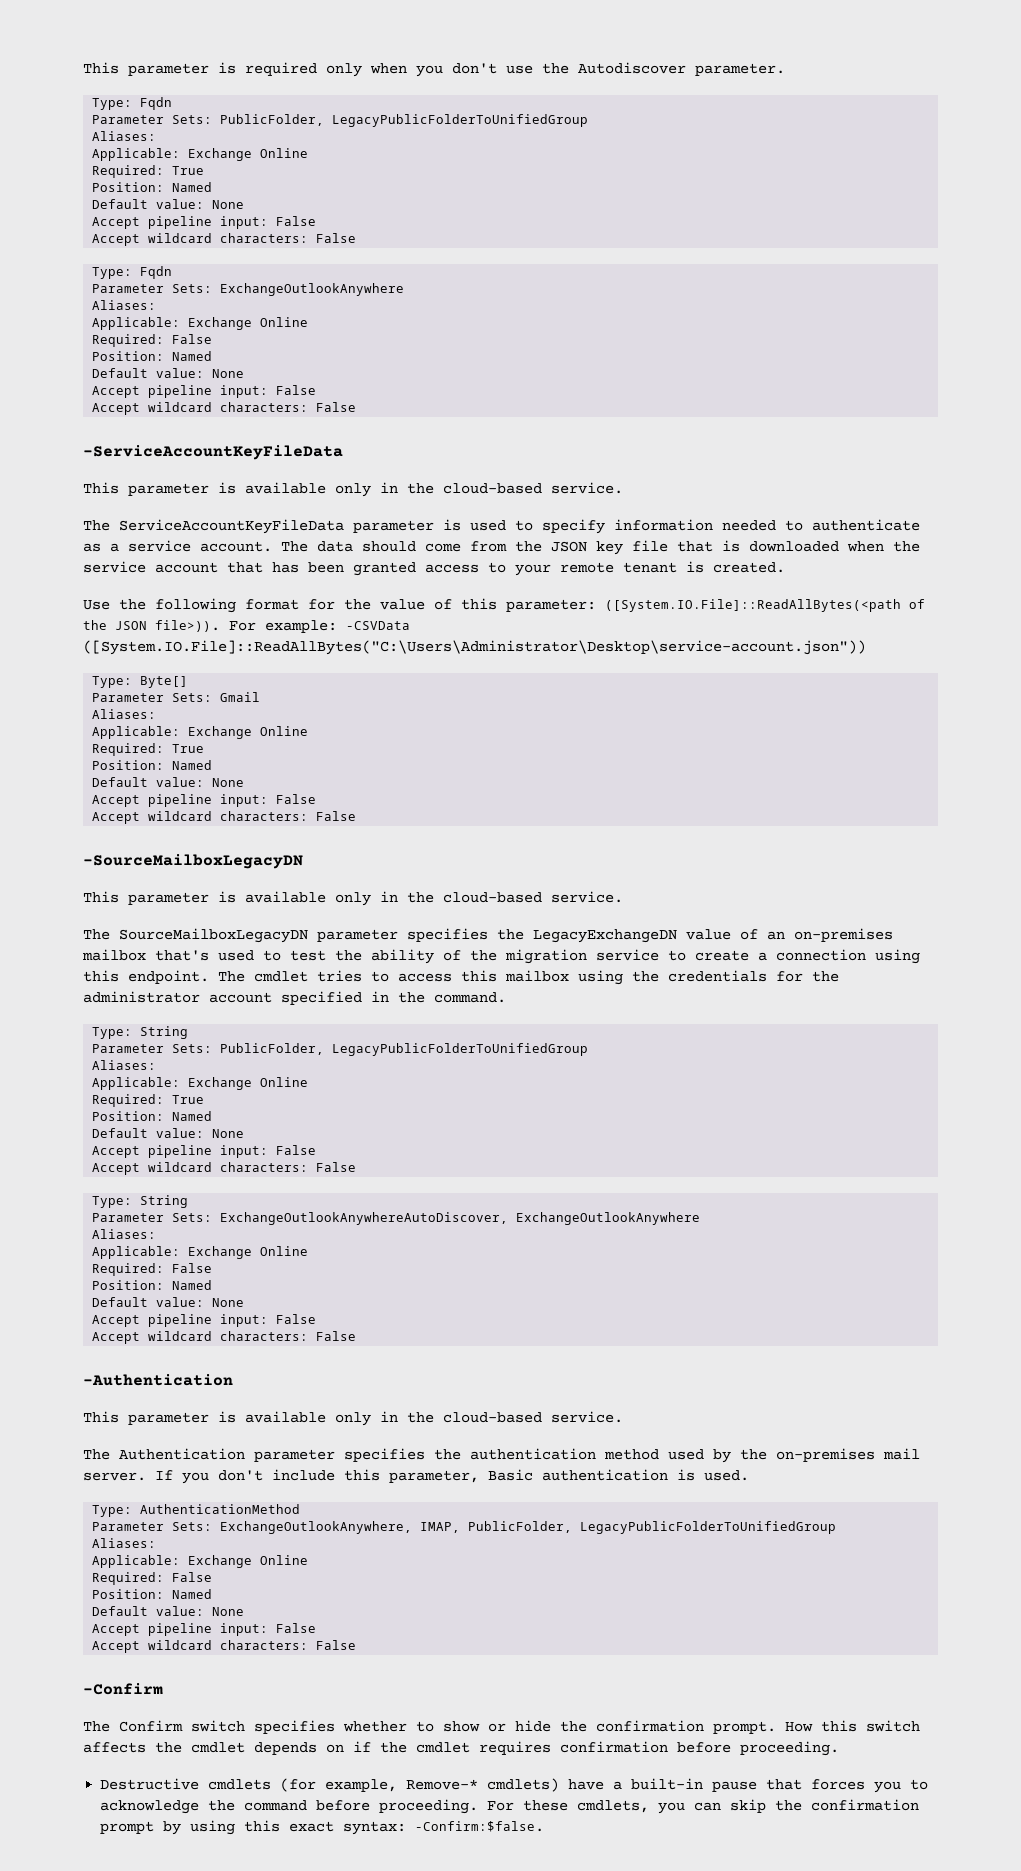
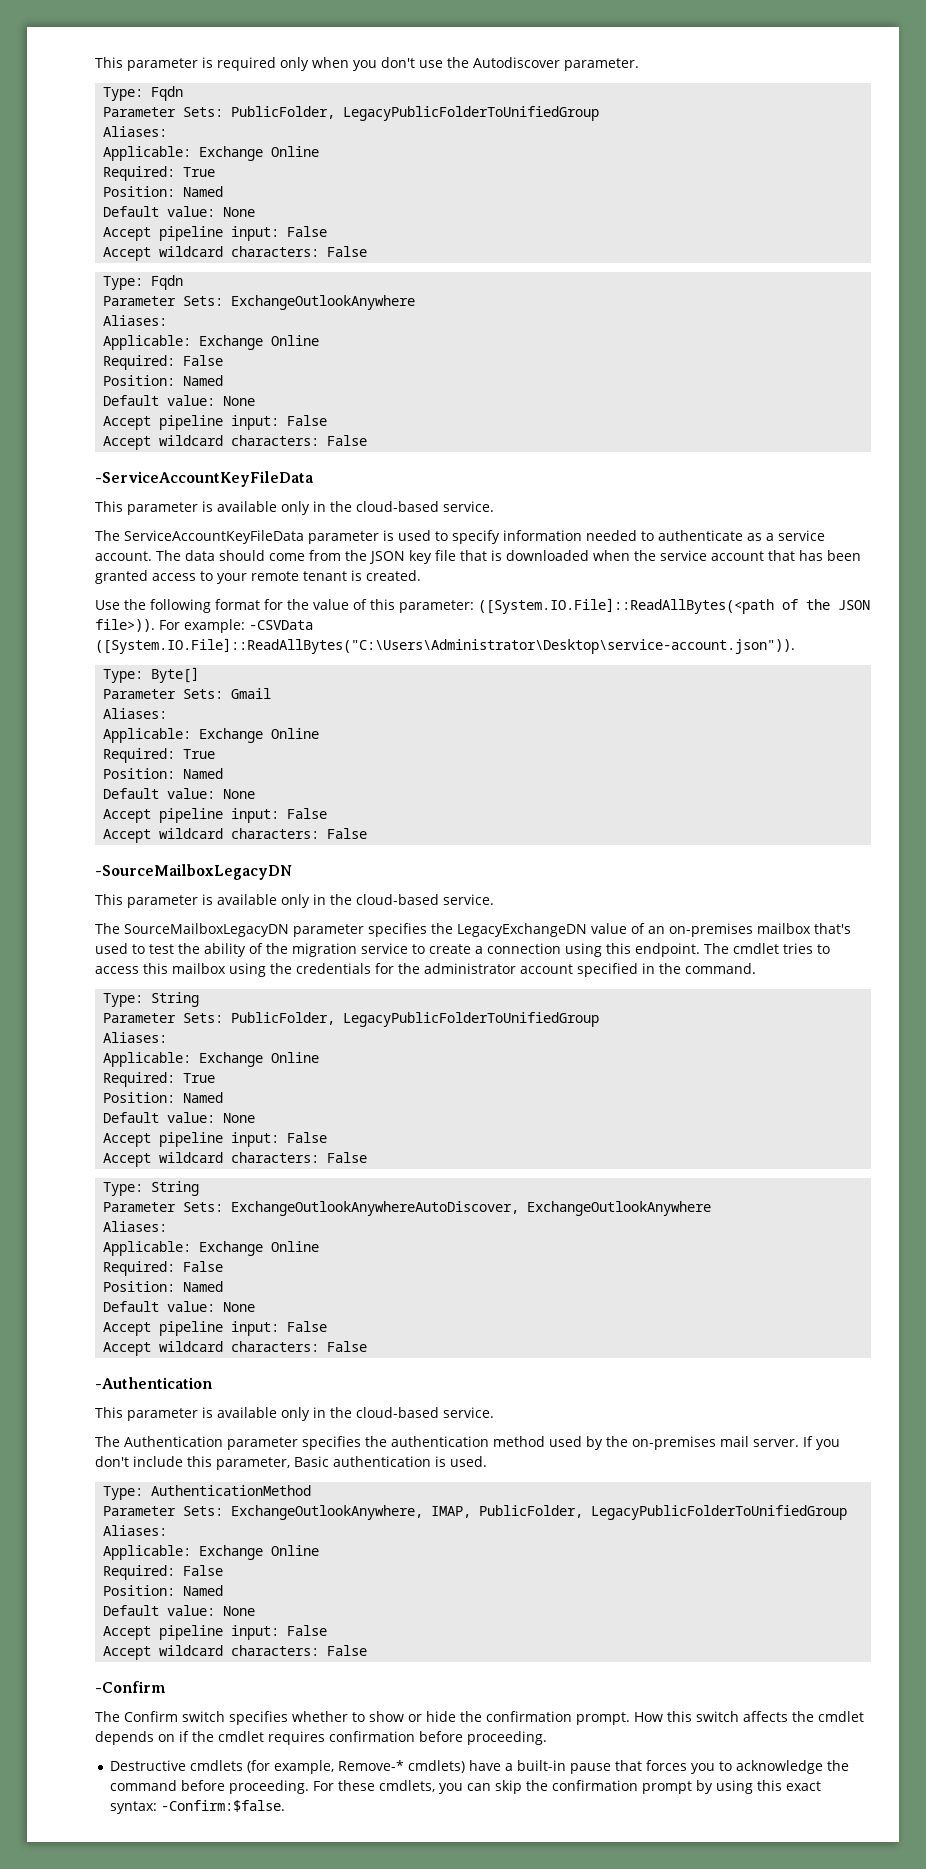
- For example: -CSVData ([System.IO.File]::ReadAllBytes("C:\Users\Administrator\Desktop\service-account.json"))
+ For example: -CSVData ([System.IO.File]::ReadAllBytes("C:\Users\Administrator\Desktop\service-account.json")).

